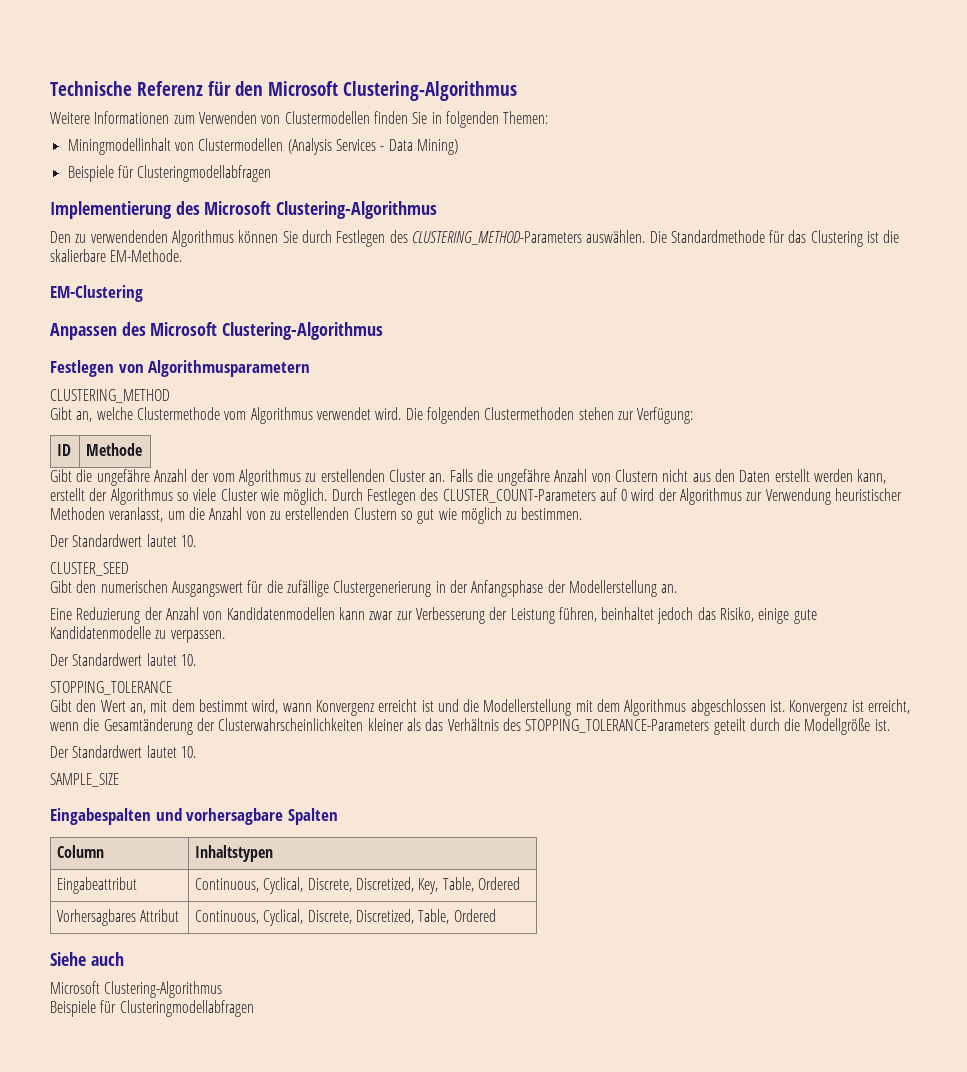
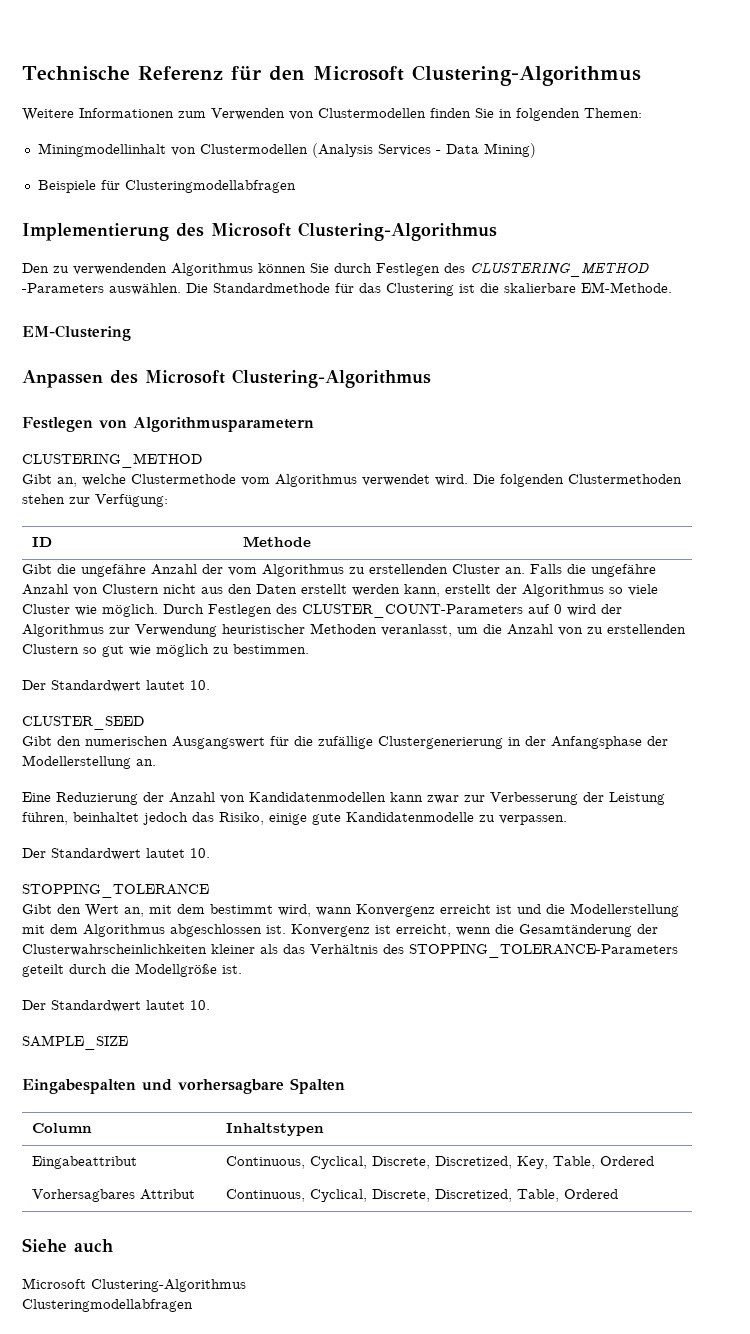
- Den zu verwendenden Algorithmus können Sie durch Festlegen des CLUSTERING_METHOD-Parameters auswählen.
+ Den zu verwendenden Algorithmus können Sie durch Festlegen des CLUSTERING_METHOD -Parameters auswählen.
  Siehe auch
  Microsoft Clustering-Algorithmus
- Beispiele für Clusteringmodellabfragen
+ Clusteringmodellabfragen

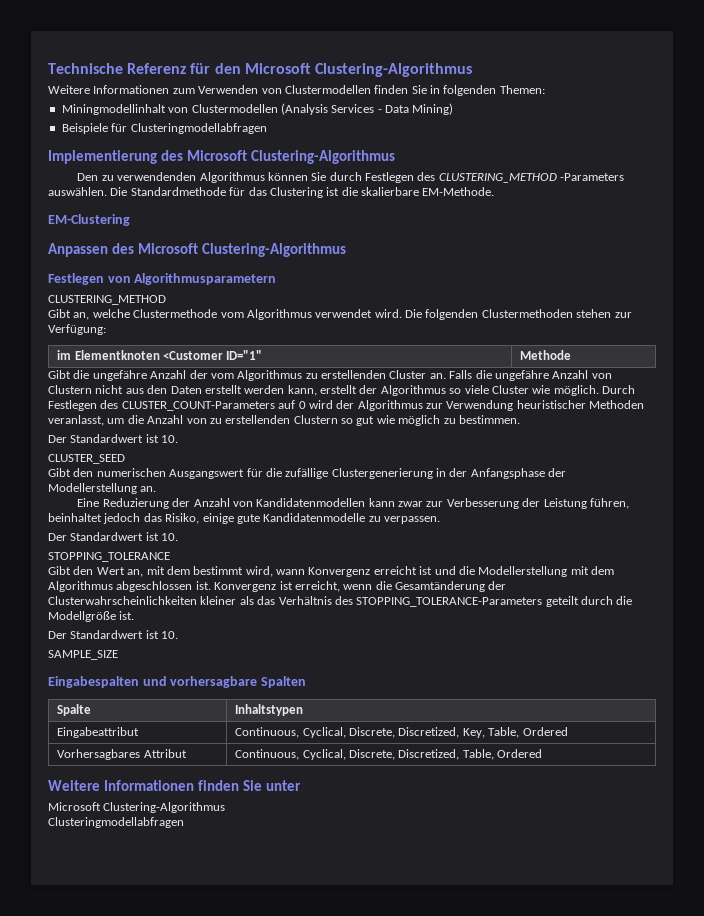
- ID | Methode
+ im Elementknoten <Customer ID="1" | Methode
  Durch Festlegen des CLUSTER_COUNT-Parameters auf 0 wird der Algorithmus zur Verwendung heuristischer Methoden veranlasst, um die Anzahl von zu erstellenden Clustern so gut wie möglich zu bestimmen.
- Der Standardwert lautet 10.
+ Der Standardwert ist 10.
  Eine Reduzierung der Anzahl von Kandidatenmodellen kann zwar zur Verbesserung der Leistung führen, beinhaltet jedoch das Risiko, einige gute Kandidatenmodelle zu verpassen.
- Der Standardwert lautet 10.
+ Der Standardwert ist 10.
  Konvergenz ist erreicht, wenn die Gesamtänderung der Clusterwahrscheinlichkeiten kleiner als das Verhältnis des STOPPING_TOLERANCE-Parameters geteilt durch die Modellgröße ist.
- Der Standardwert lautet 10.
+ Der Standardwert ist 10.
- Column | Inhaltstypen
+ Spalte | Inhaltstypen
- Siehe auch
+ Weitere Informationen finden Sie unter

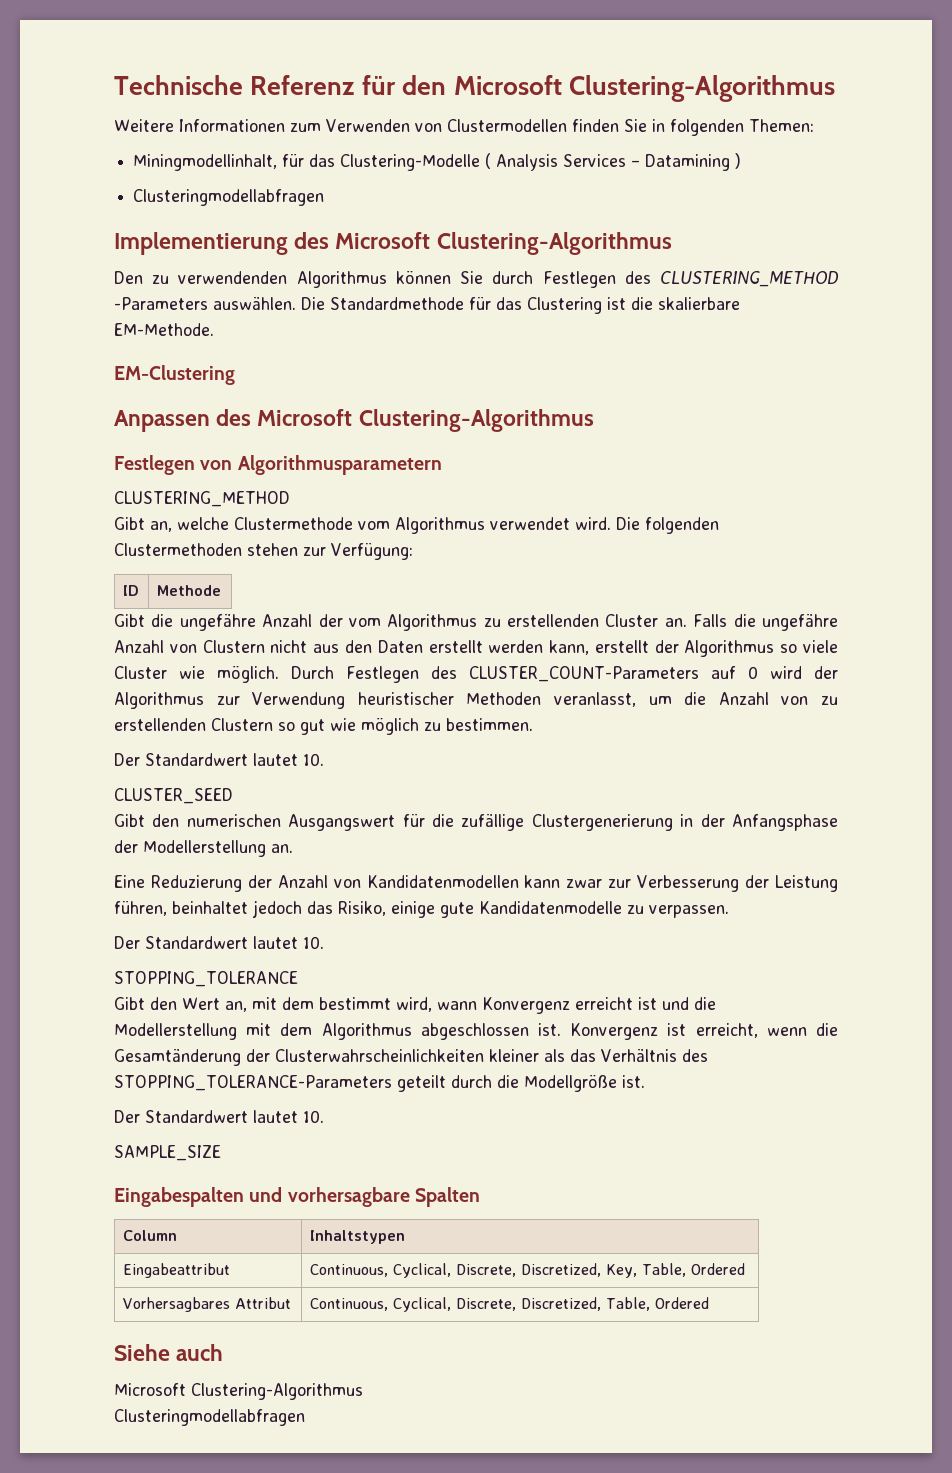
- Miningmodellinhalt von Clustermodellen (Analysis Services - Data Mining)
- Beispiele für Clusteringmodellabfragen
+ Miningmodellinhalt, für das Clustering-Modelle ( Analysis Services – Datamining )
+ Clusteringmodellabfragen
- im Elementknoten <Customer ID="1" | Methode
+ ID | Methode
  Durch Festlegen des CLUSTER_COUNT-Parameters auf 0 wird der Algorithmus zur Verwendung heuristischer Methoden veranlasst, um die Anzahl von zu erstellenden Clustern so gut wie möglich zu bestimmen.
- Der Standardwert ist 10.
+ Der Standardwert lautet 10.
  Eine Reduzierung der Anzahl von Kandidatenmodellen kann zwar zur Verbesserung der Leistung führen, beinhaltet jedoch das Risiko, einige gute Kandidatenmodelle zu verpassen.
- Der Standardwert ist 10.
+ Der Standardwert lautet 10.
  Konvergenz ist erreicht, wenn die Gesamtänderung der Clusterwahrscheinlichkeiten kleiner als das Verhältnis des STOPPING_TOLERANCE-Parameters geteilt durch die Modellgröße ist.
- Der Standardwert ist 10.
+ Der Standardwert lautet 10.
- Spalte | Inhaltstypen
+ Column | Inhaltstypen
- Weitere Informationen finden Sie unter
+ Siehe auch

